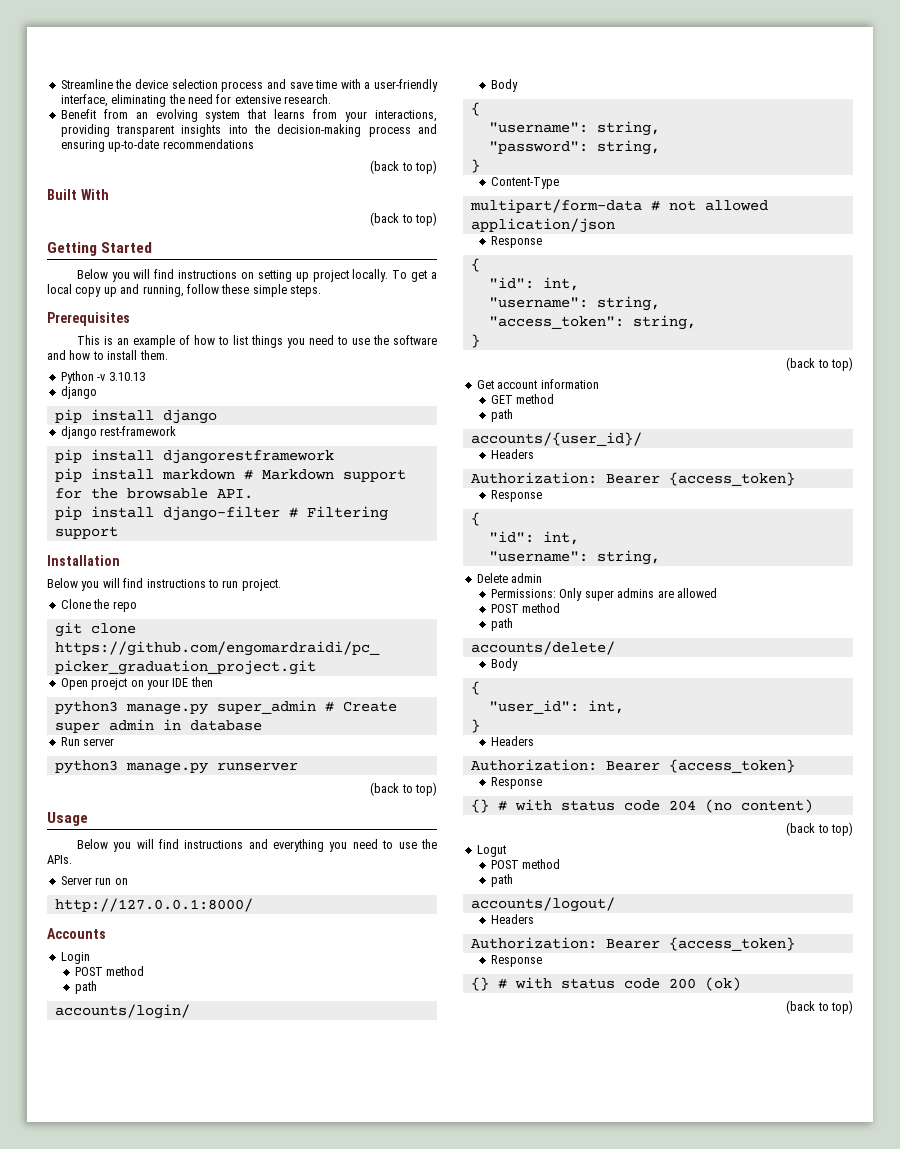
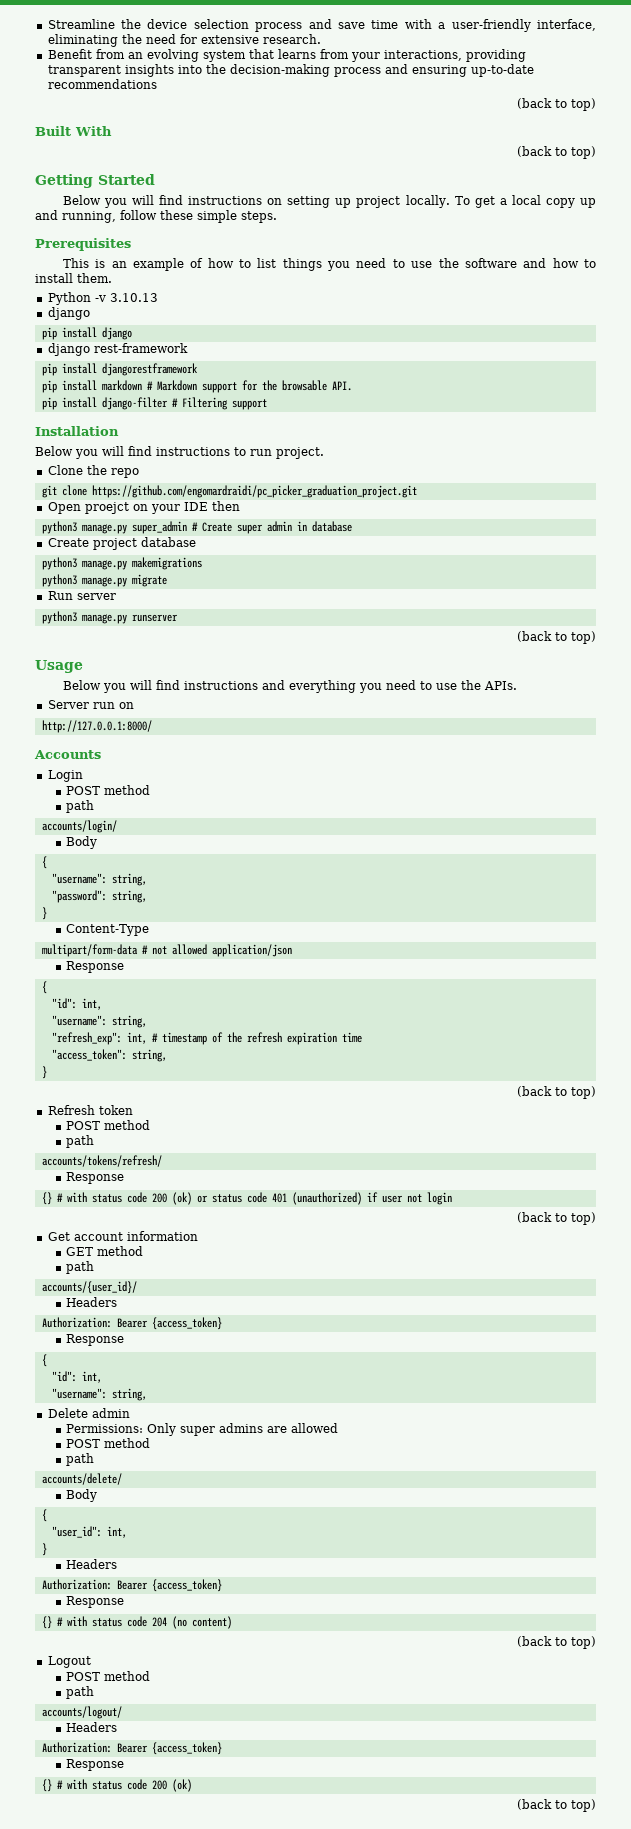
+ Create project database
+ python3 manage.py makemigrations
+ python3 manage.py migrate
+ "refresh_exp": int, # timestamp of the refresh expiration time
+ Refresh token
+ POST method
+ path
+ accounts/tokens/refresh/
+ Response
+ {} # with status code 200 (ok) or status code 401 (unauthorized) if user not login
+ (back to top)
- Logut
+ Logout

